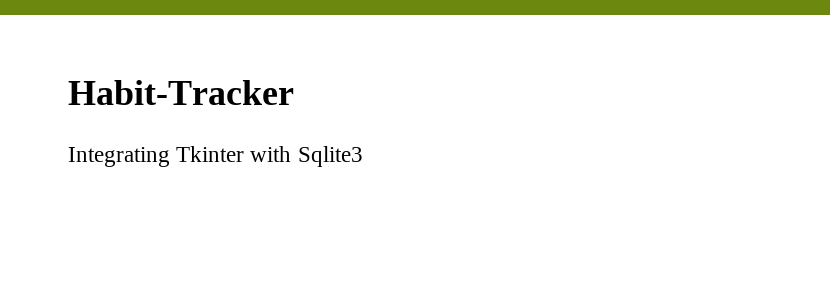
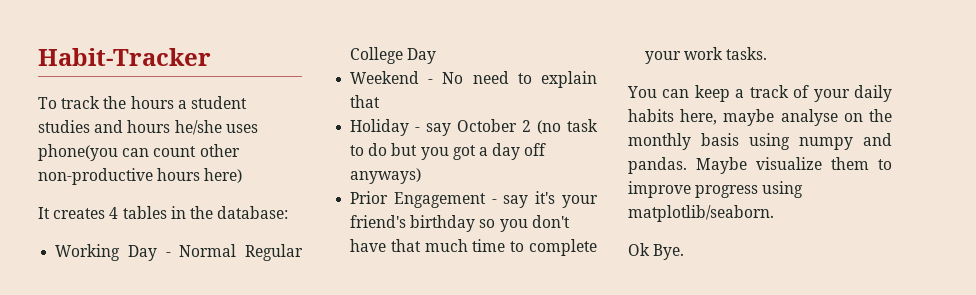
- Integrating Tkinter with Sqlite3
+ To track the hours a student studies and hours he/she uses phone(you can count other non-productive hours here)
+ It creates 4 tables in the database:
+ Working Day - Normal Regular College Day
+ Weekend - No need to explain that
+ Holiday - say October 2 (no task to do but you got a day off anyways)
+ Prior Engagement - say it's your friend's birthday so you don't have that much time to complete your work tasks.
+ You can keep a track of your daily habits here, maybe analyse on the monthly basis using numpy and pandas. Maybe visualize them to improve progress using matplotlib/seaborn.
+ Ok Bye.

